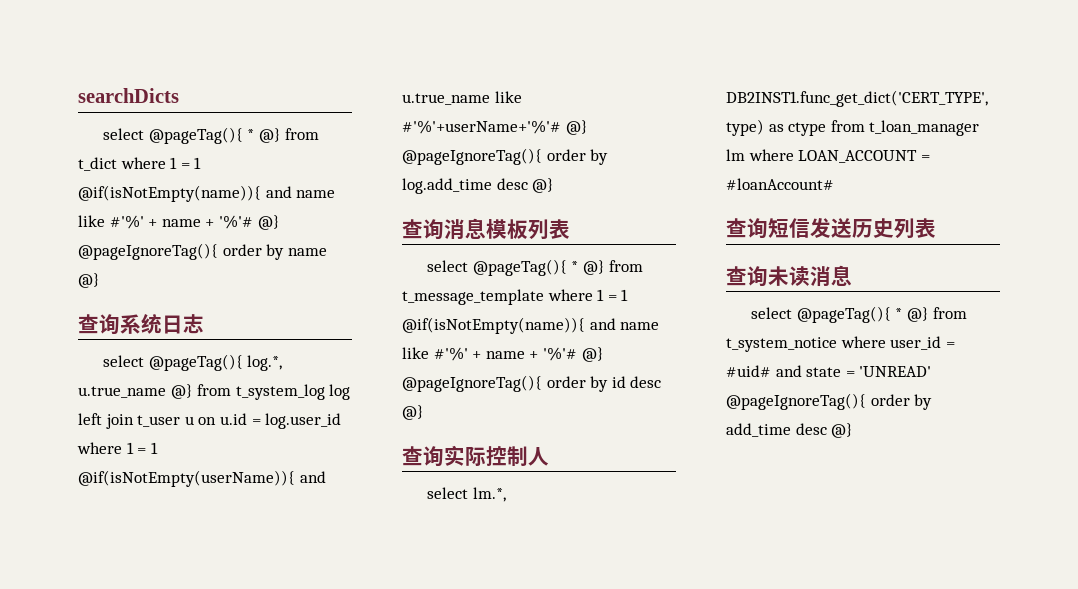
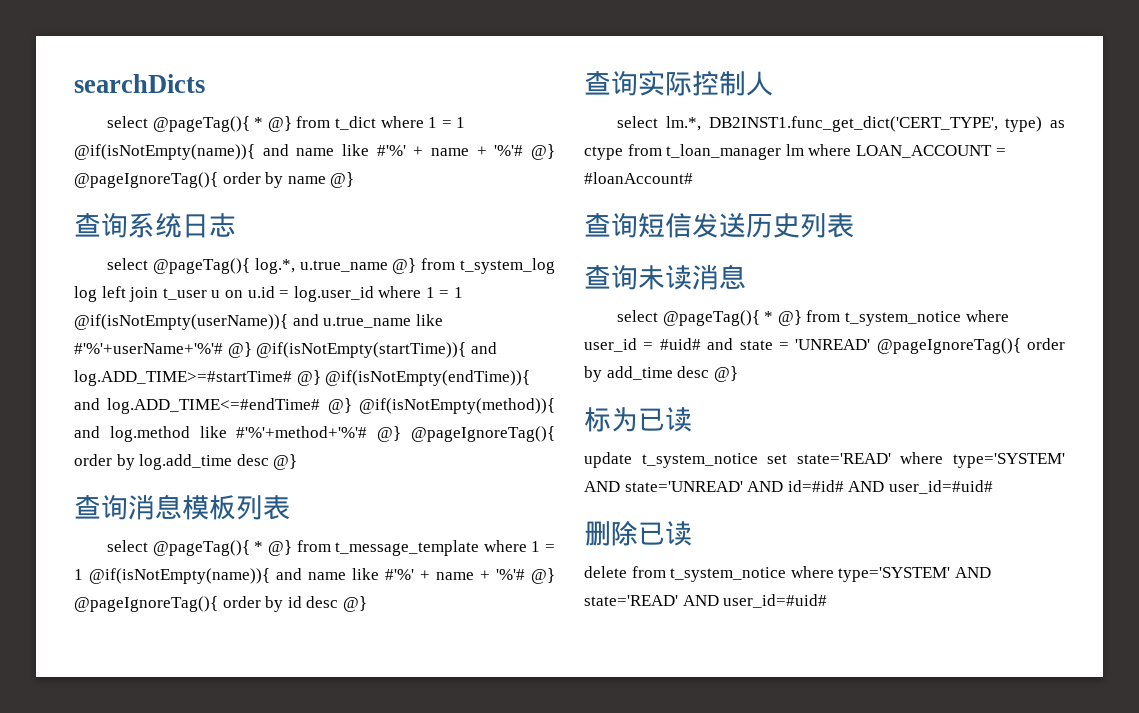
- select @pageTag(){ log.*, u.true_name @} from t_system_log log left join t_user u on u.id = log.user_id where 1 = 1 @if(isNotEmpty(userName)){ and u.true_name like #'%'+userName+'%'# @} @pageIgnoreTag(){ order by log.add_time desc @}
+ select @pageTag(){ log.*, u.true_name @} from t_system_log log left join t_user u on u.id = log.user_id where 1 = 1 @if(isNotEmpty(userName)){ and u.true_name like #'%'+userName+'%'# @} @if(isNotEmpty(startTime)){ and log.ADD_TIME>=#startTime# @} @if(isNotEmpty(endTime)){ and log.ADD_TIME<=#endTime# @} @if(isNotEmpty(method)){ and log.method like #'%'+method+'%'# @} @pageIgnoreTag(){ order by log.add_time desc @}
+ 标为已读
+ update t_system_notice set state='READ' where type='SYSTEM' AND state='UNREAD' AND id=#id# AND user_id=#uid#
+ 删除已读
+ delete from t_system_notice where type='SYSTEM' AND state='READ' AND user_id=#uid#

